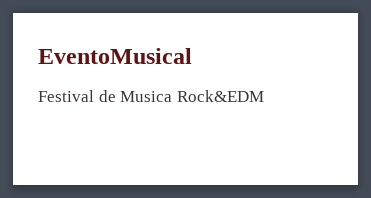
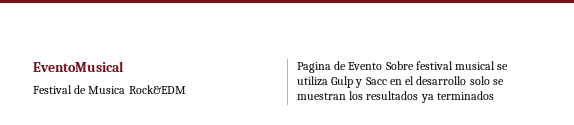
+ Pagina de Evento Sobre festival musical se utiliza Gulp y Sacc en el desarrollo solo se muestran los resultados ya terminados

